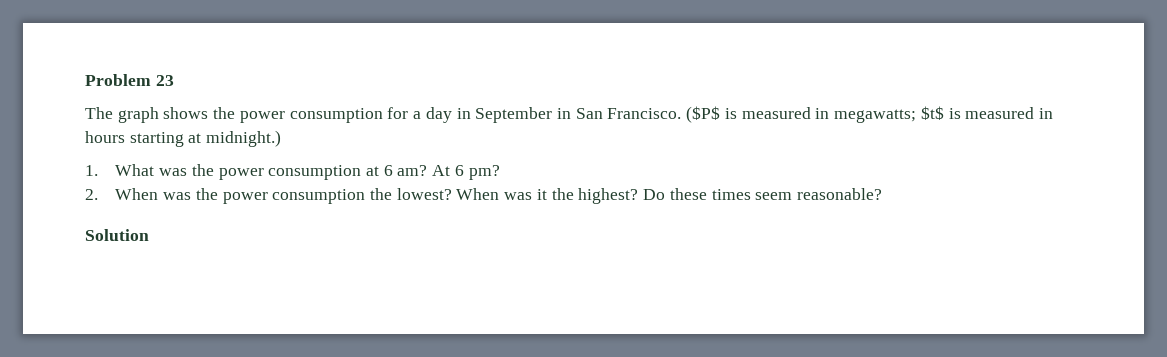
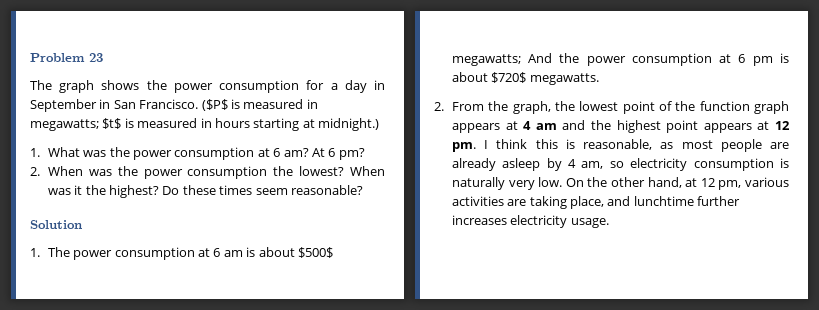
+ 1. The power consumption at 6 am is about $500$ megawatts; And the power consumption at 6 pm is about $720$ megawatts.
+ 2. From the graph, the lowest point of the function graph appears at 4 am and the highest point appears at 12 pm. I think this is reasonable, as most people are already asleep by 4 am, so electricity consumption is naturally very low. On the other hand, at 12 pm, various activities are taking place, and lunchtime further increases electricity usage.

